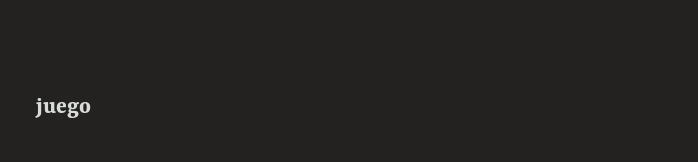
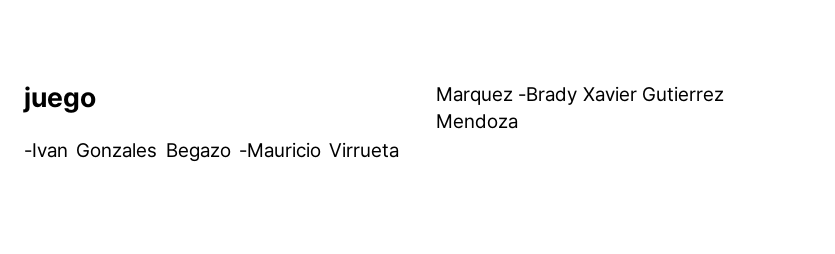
+ -Ivan Gonzales Begazo -Mauricio Virrueta Marquez -Brady Xavier Gutierrez Mendoza

